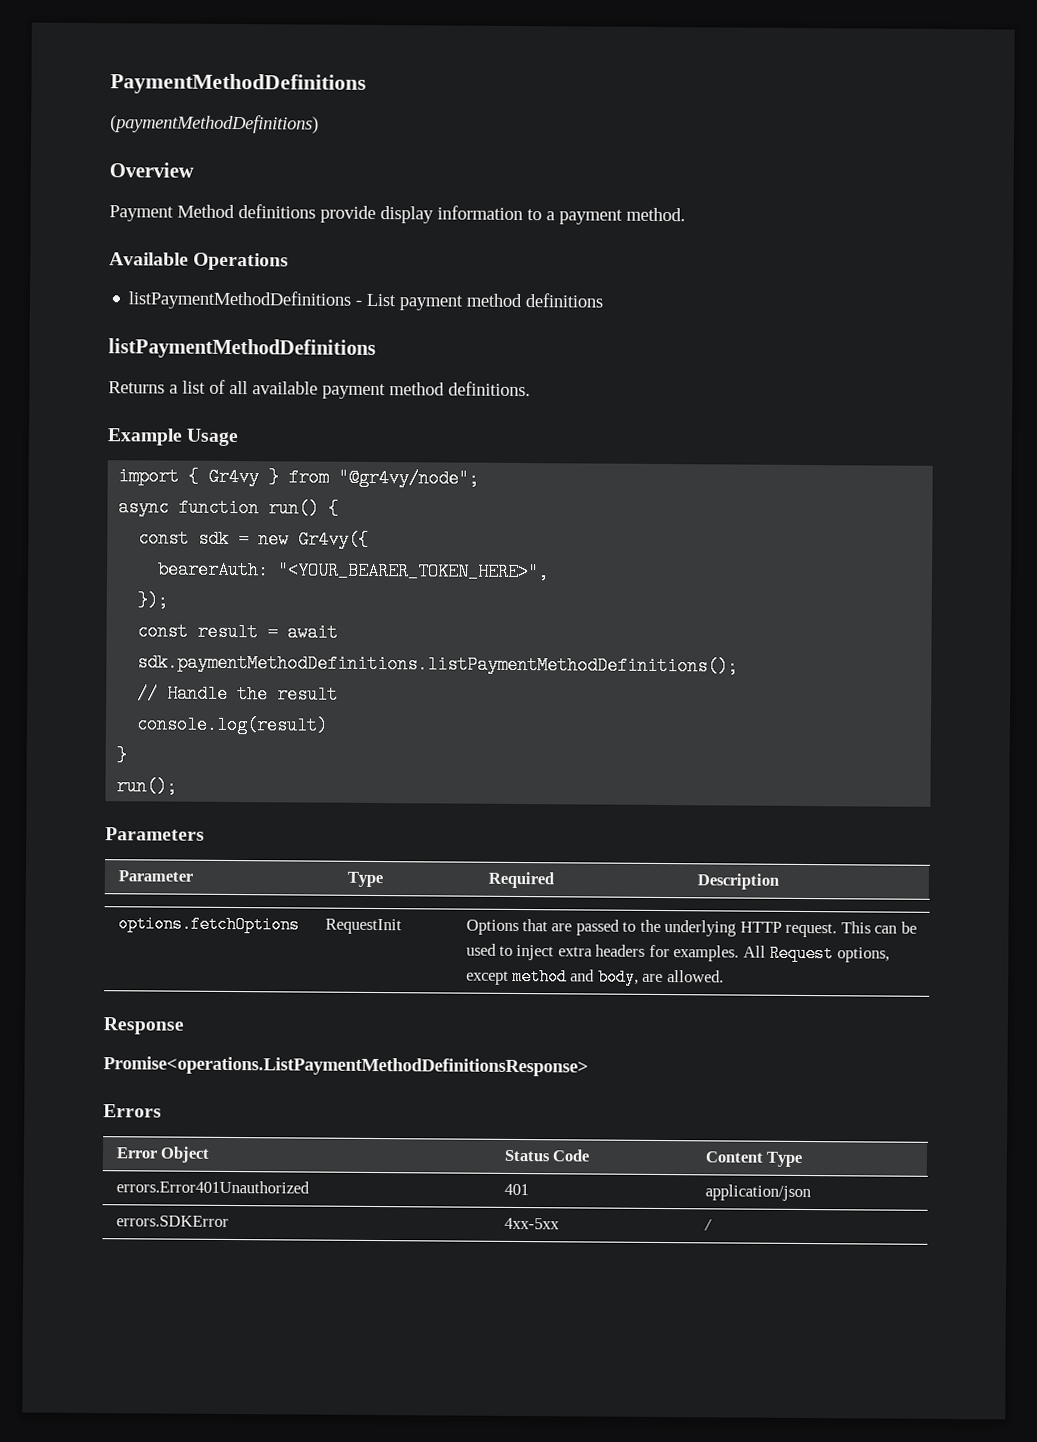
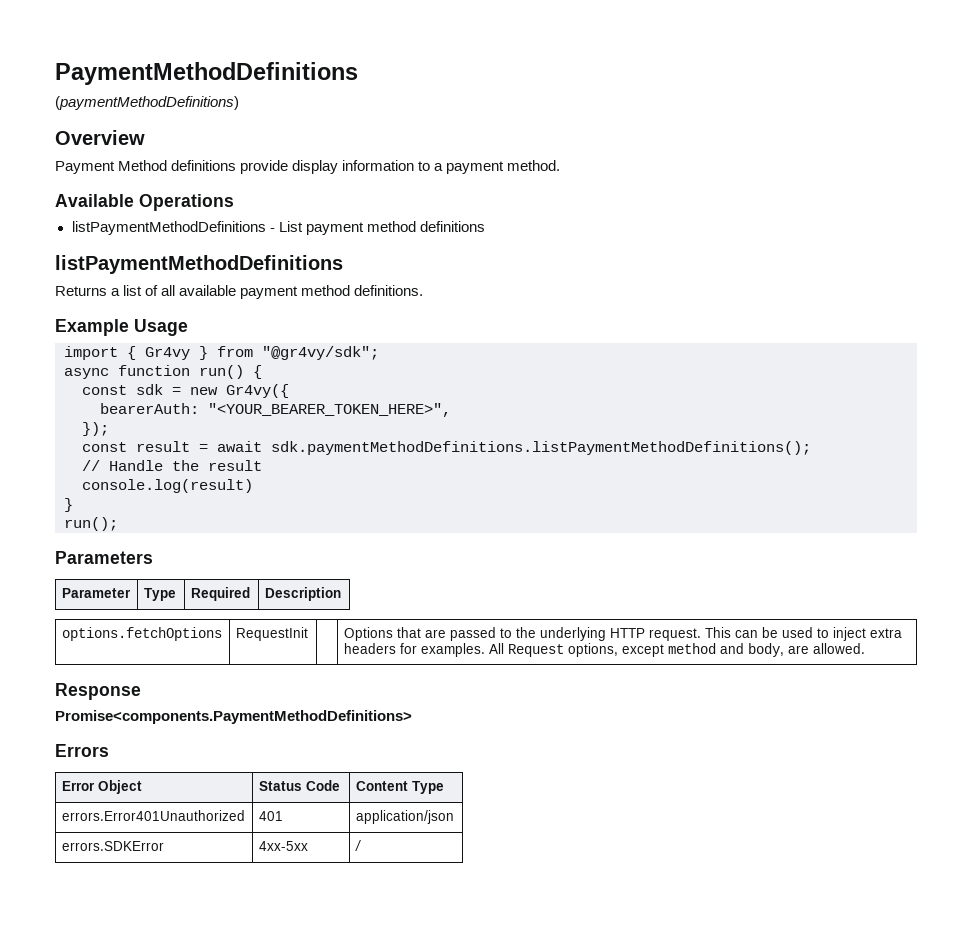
- import { Gr4vy } from "@gr4vy/node";
+ import { Gr4vy } from "@gr4vy/sdk";
- Promise<operations.ListPaymentMethodDefinitionsResponse>
+ Promise<components.PaymentMethodDefinitions>

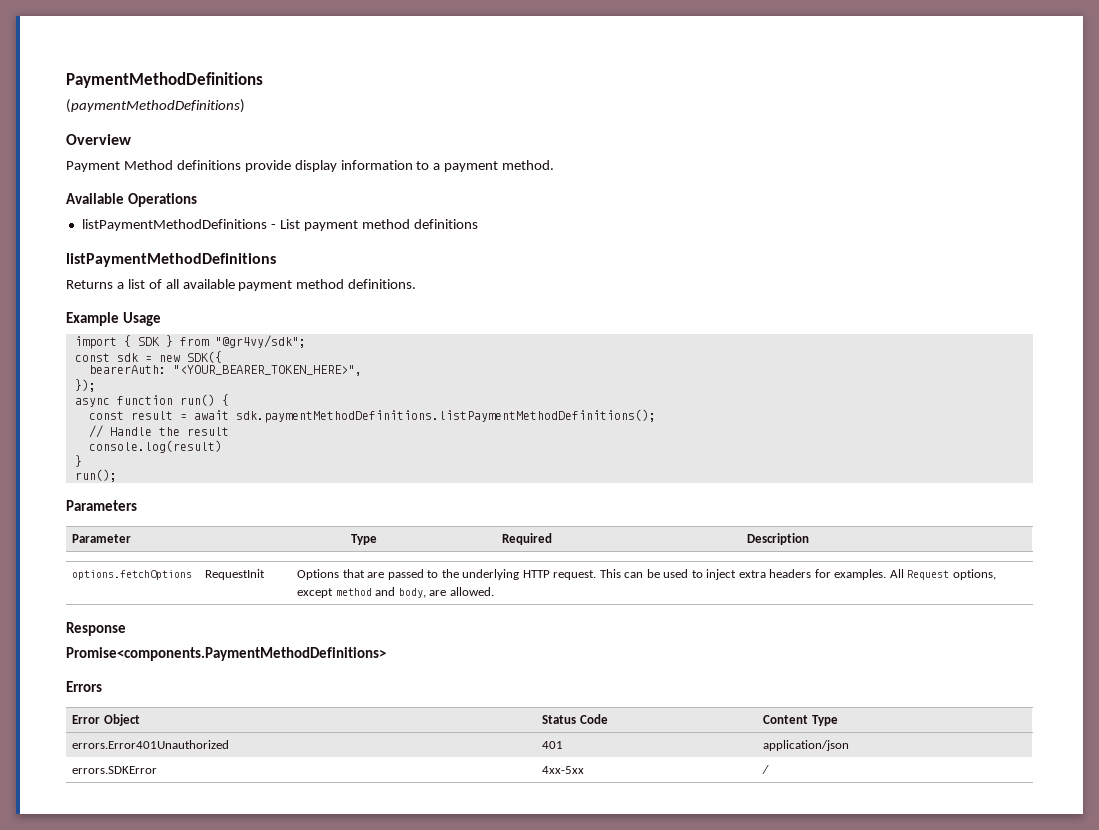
- import { Gr4vy } from "@gr4vy/sdk";
+ import { SDK } from "@gr4vy/sdk";
- async function run() {
- const sdk = new Gr4vy({
+ const sdk = new SDK({
  bearerAuth: "<YOUR_BEARER_TOKEN_HERE>",
  });
+ async function run() {

